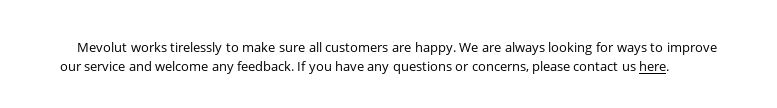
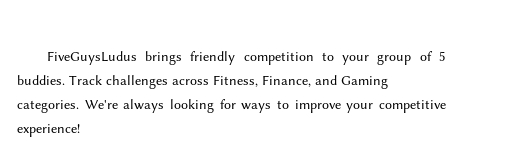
- Mevolut works tirelessly to make sure all customers are happy. We are always looking for ways to improve our service and welcome any feedback. If you have any questions or concerns, please contact us here.
+ FiveGuysLudus brings friendly competition to your group of 5 buddies. Track challenges across Fitness, Finance, and Gaming categories. We're always looking for ways to improve your competitive experience!

